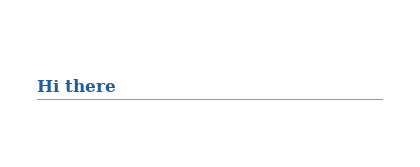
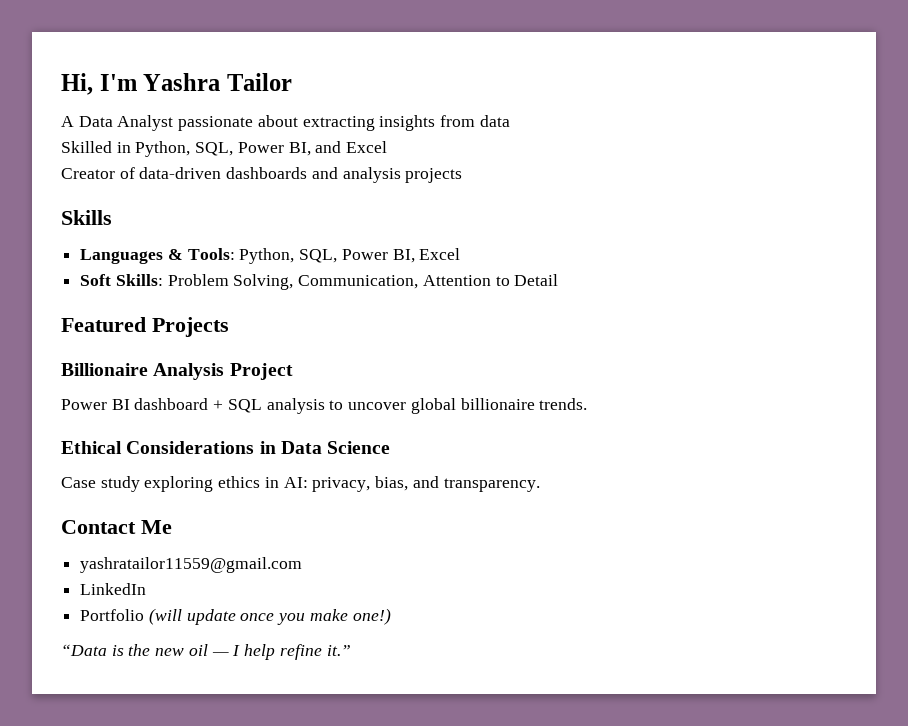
- Hi there
+ Hi, I'm Yashra Tailor
+ A Data Analyst passionate about extracting insights from data
+ Skilled in Python, SQL, Power BI, and Excel
+ Creator of data-driven dashboards and analysis projects
+ Skills
+ Languages & Tools: Python, SQL, Power BI, Excel
+ Soft Skills: Problem Solving, Communication, Attention to Detail
+ Featured Projects
+ Billionaire Analysis Project
+ Power BI dashboard + SQL analysis to uncover global billionaire trends.
+ Ethical Considerations in Data Science
+ Case study exploring ethics in AI: privacy, bias, and transparency.
+ Contact Me
+ yashratailor11559@gmail.com
+ LinkedIn
+ Portfolio (will update once you make one!)
+ “Data is the new oil — I help refine it.”

